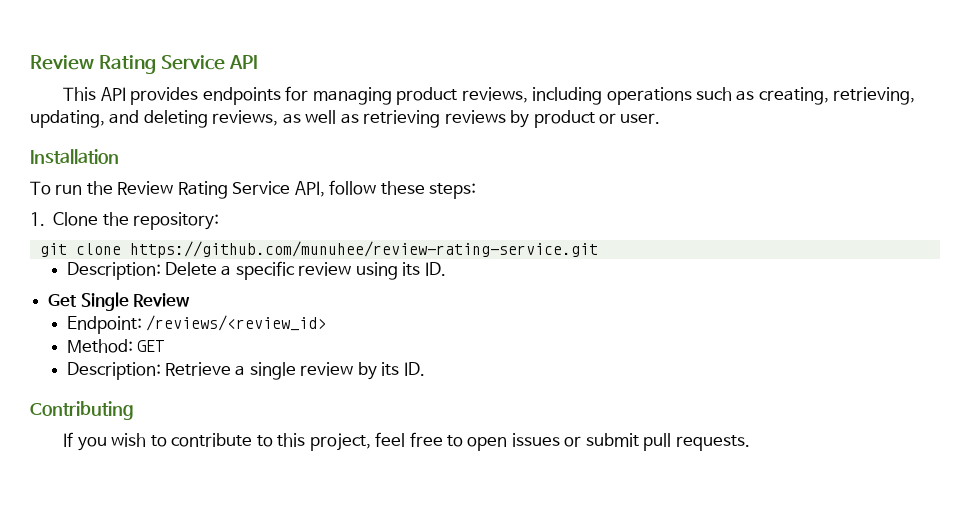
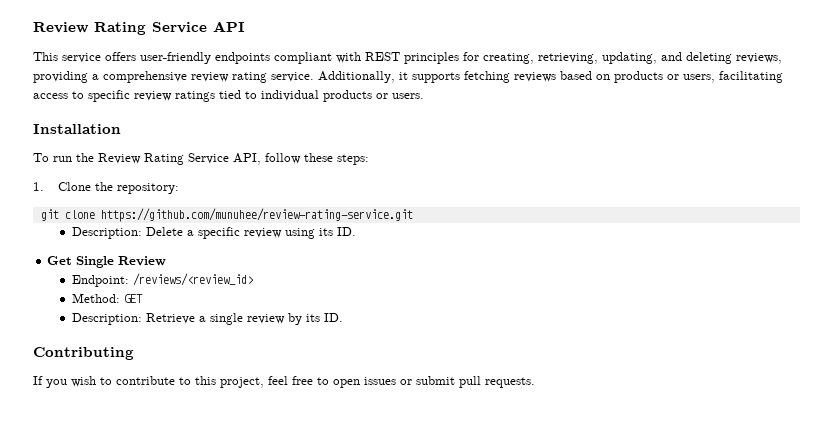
- This API provides endpoints for managing product reviews, including operations such as creating, retrieving, updating, and deleting reviews, as well as retrieving reviews by product or user.
+ This service offers user-friendly endpoints compliant with REST principles for creating, retrieving, updating, and deleting reviews, providing a comprehensive review rating service. Additionally, it supports fetching reviews based on products or users, facilitating access to specific review ratings tied to individual products or users.

